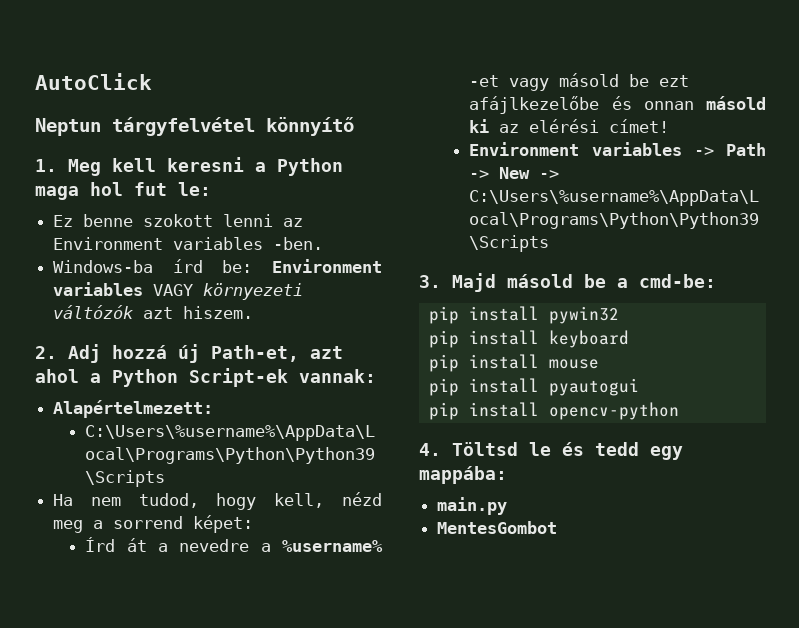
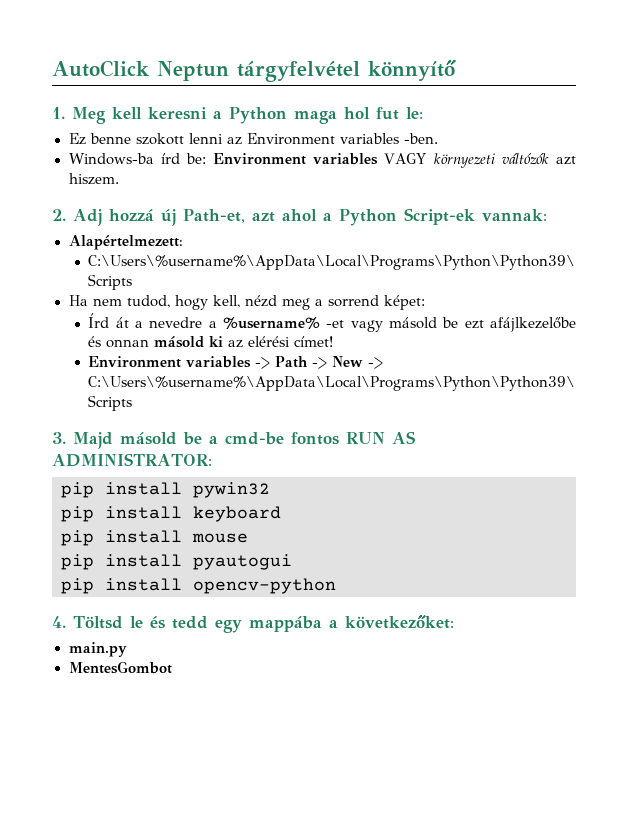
- AutoClick
- Neptun tárgyfelvétel könnyítő
+ AutoClick Neptun tárgyfelvétel könnyítő
- 3. Majd másold be a cmd-be:
+ 3. Majd másold be a cmd-be fontos RUN AS ADMINISTRATOR:
- 4. Töltsd le és tedd egy mappába:
+ 4. Töltsd le és tedd egy mappába a következőket:

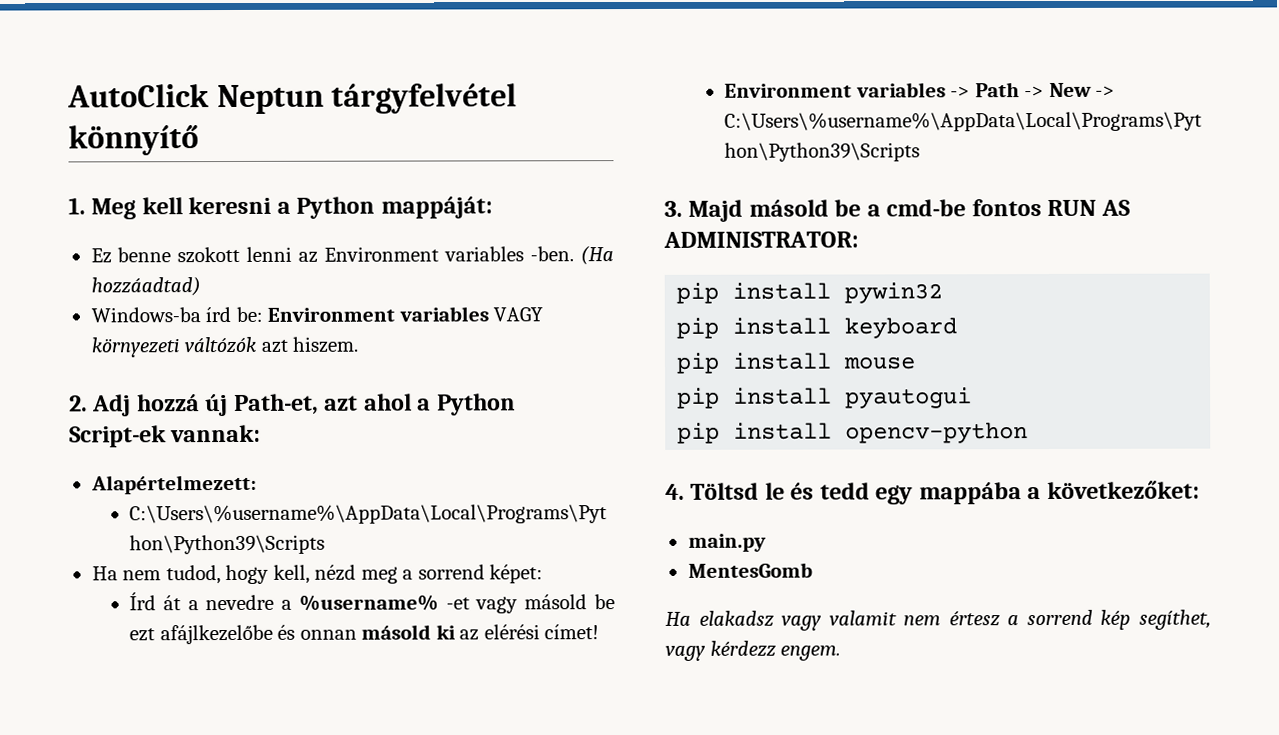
- 1. Meg kell keresni a Python maga hol fut le:
+ 1. Meg kell keresni a Python mappáját:
+ (Ha hozzáadtad)
- MentesGombot
+ MentesGomb
+ Ha elakadsz vagy valamit nem értesz a sorrend kép segíthet, vagy kérdezz engem.

